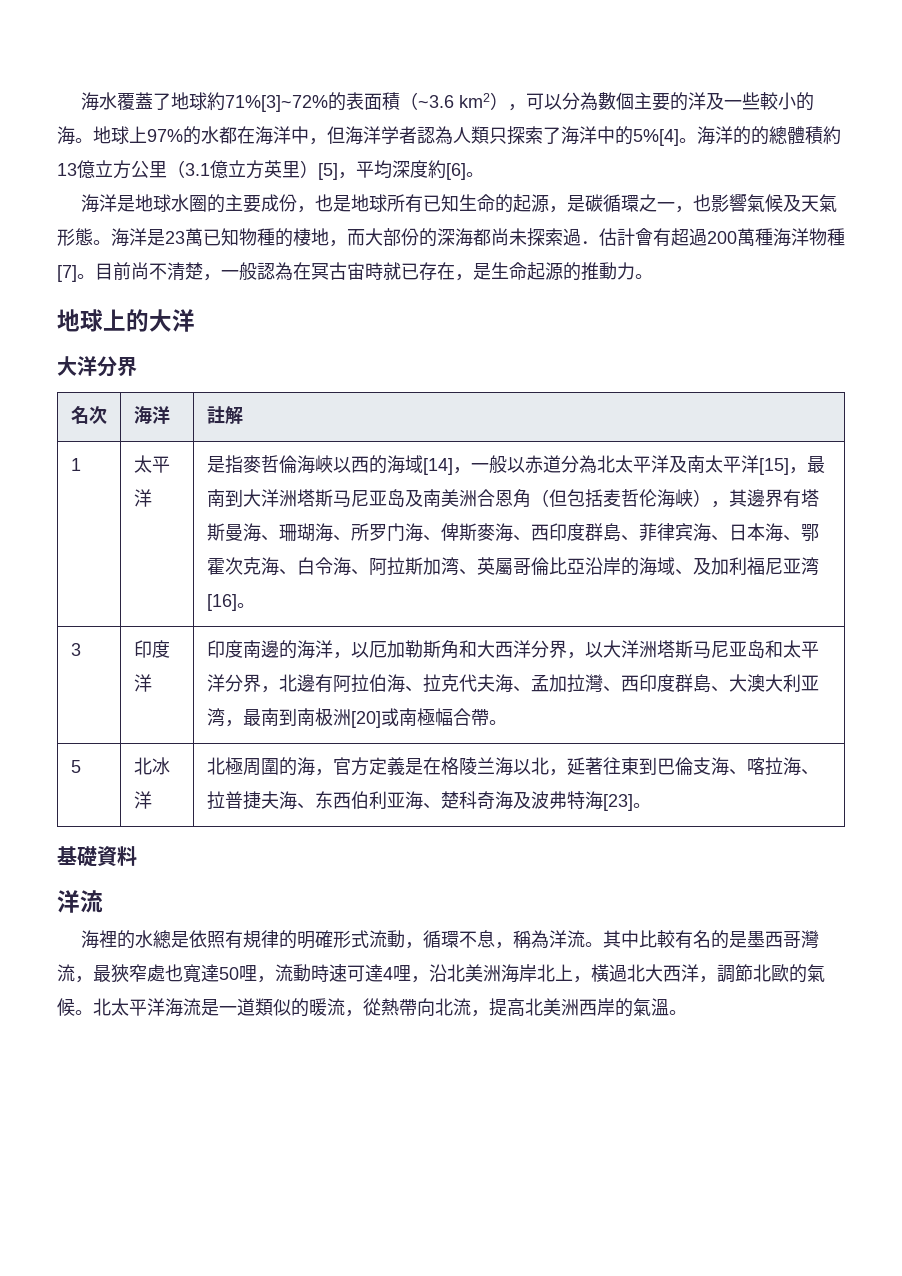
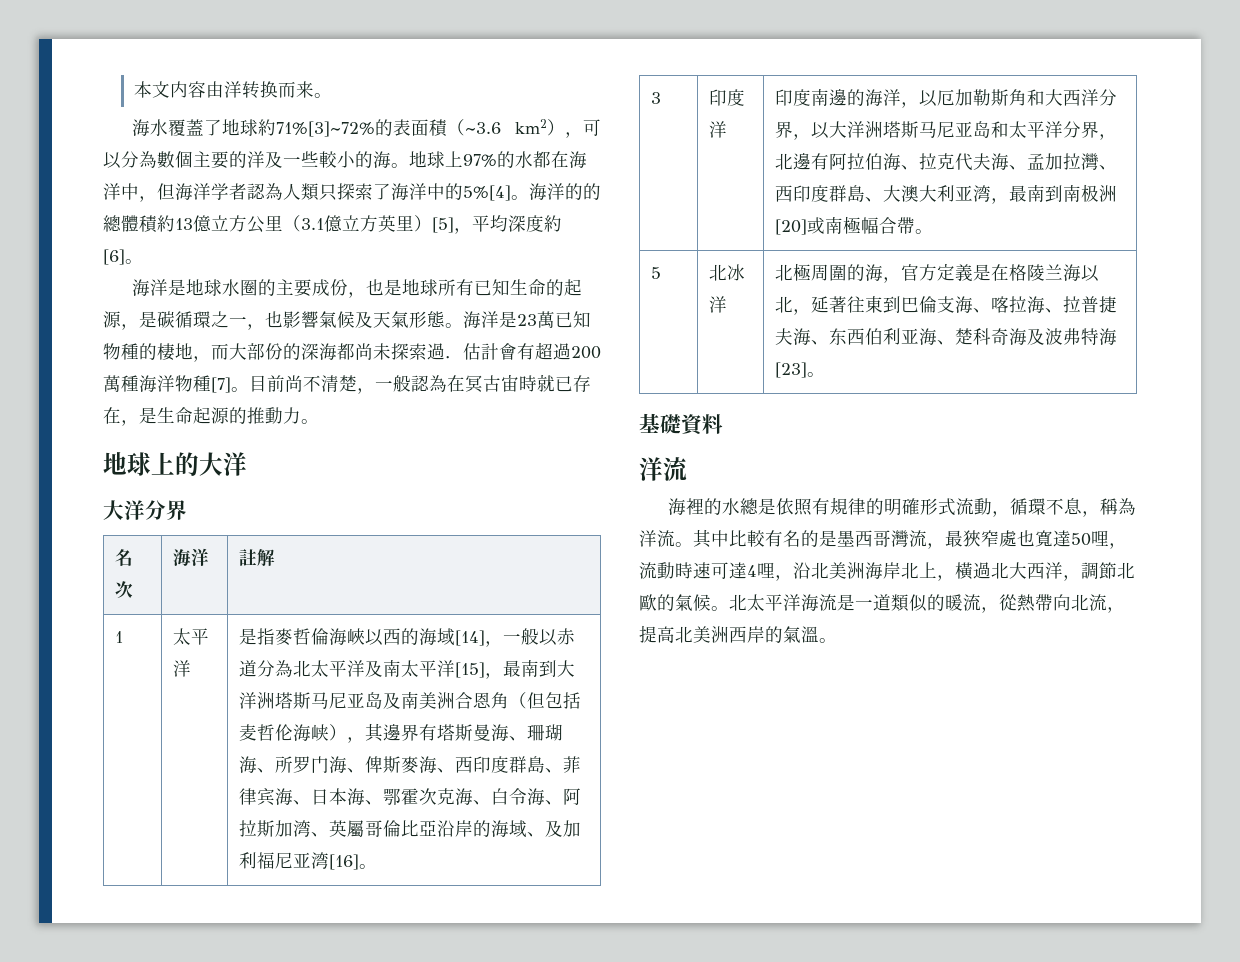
+ 本文内容由洋转换而来。

